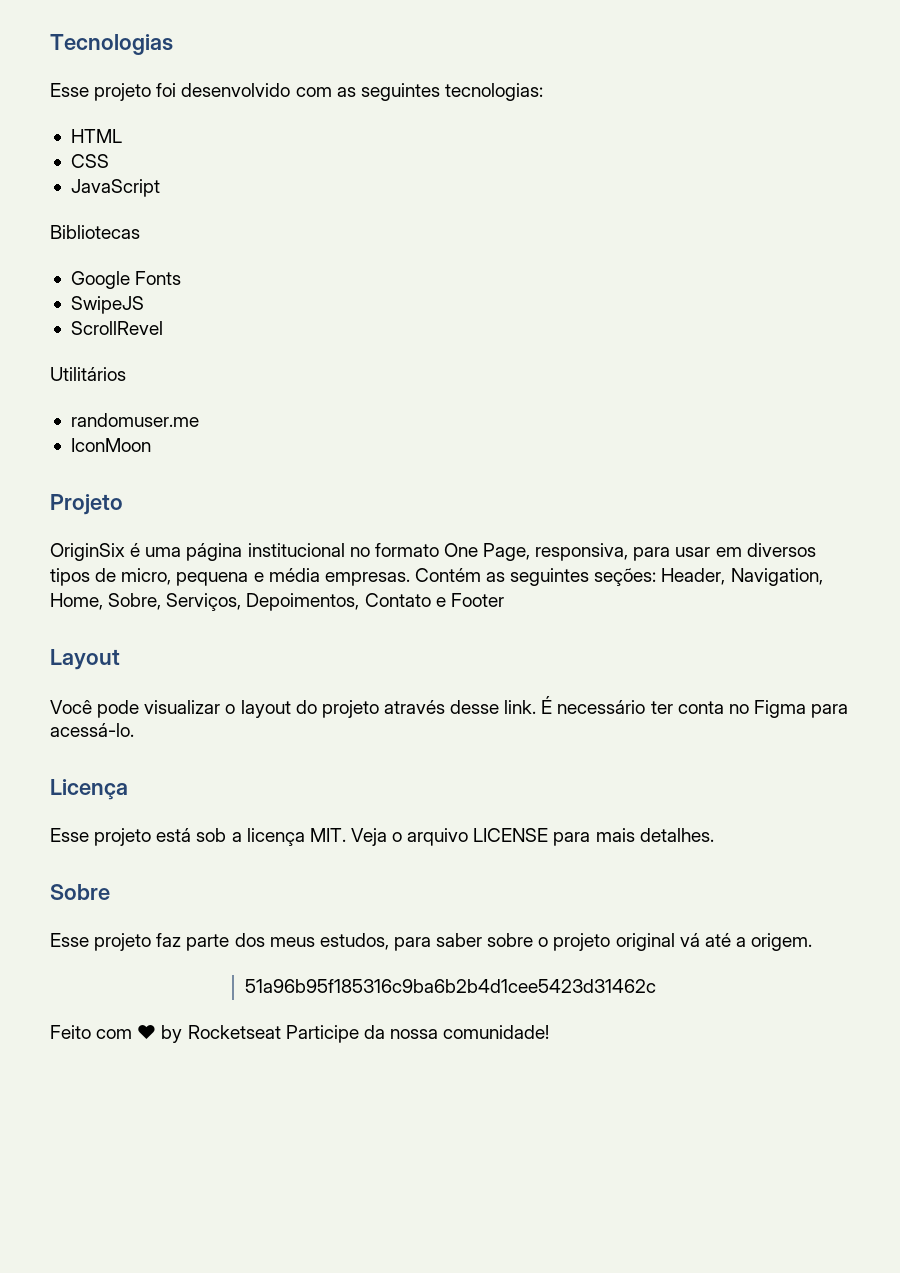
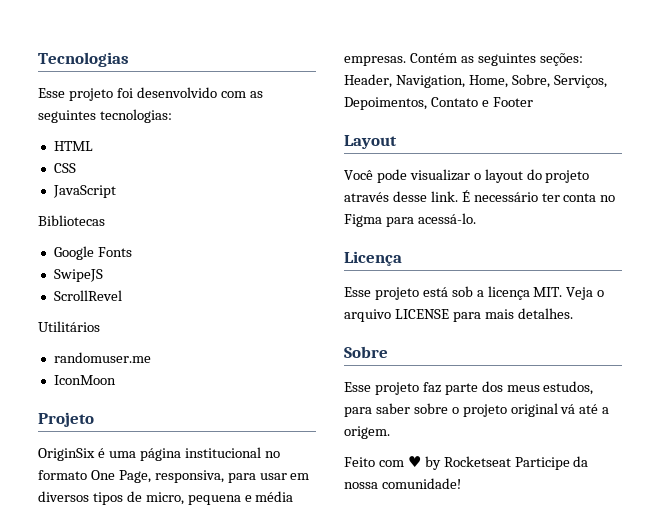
- 51a96b95f185316c9ba6b2b4d1cee5423d31462c

